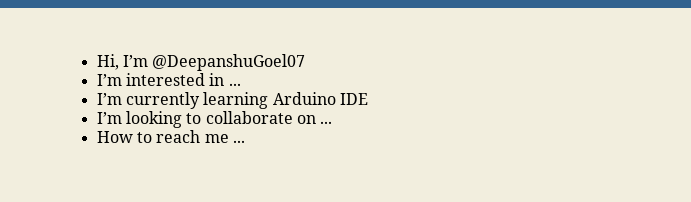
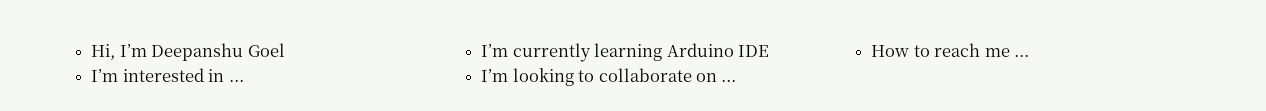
- Hi, I’m @DeepanshuGoel07
+ Hi, I’m Deepanshu Goel

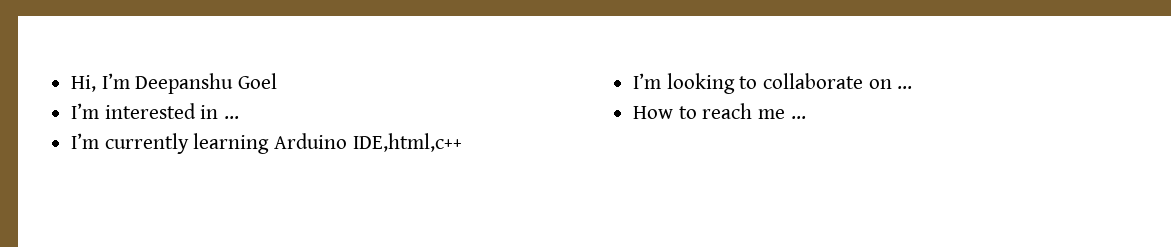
- I’m currently learning Arduino IDE
+ I’m currently learning Arduino IDE,html,c++

